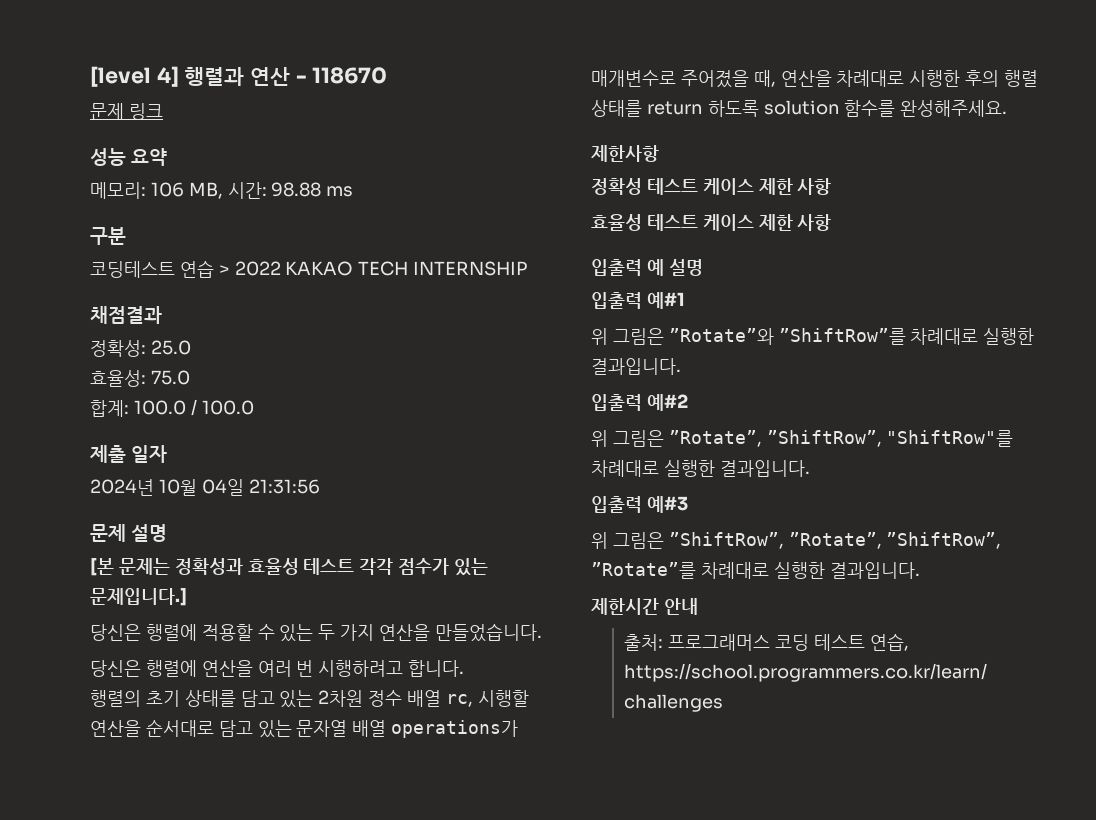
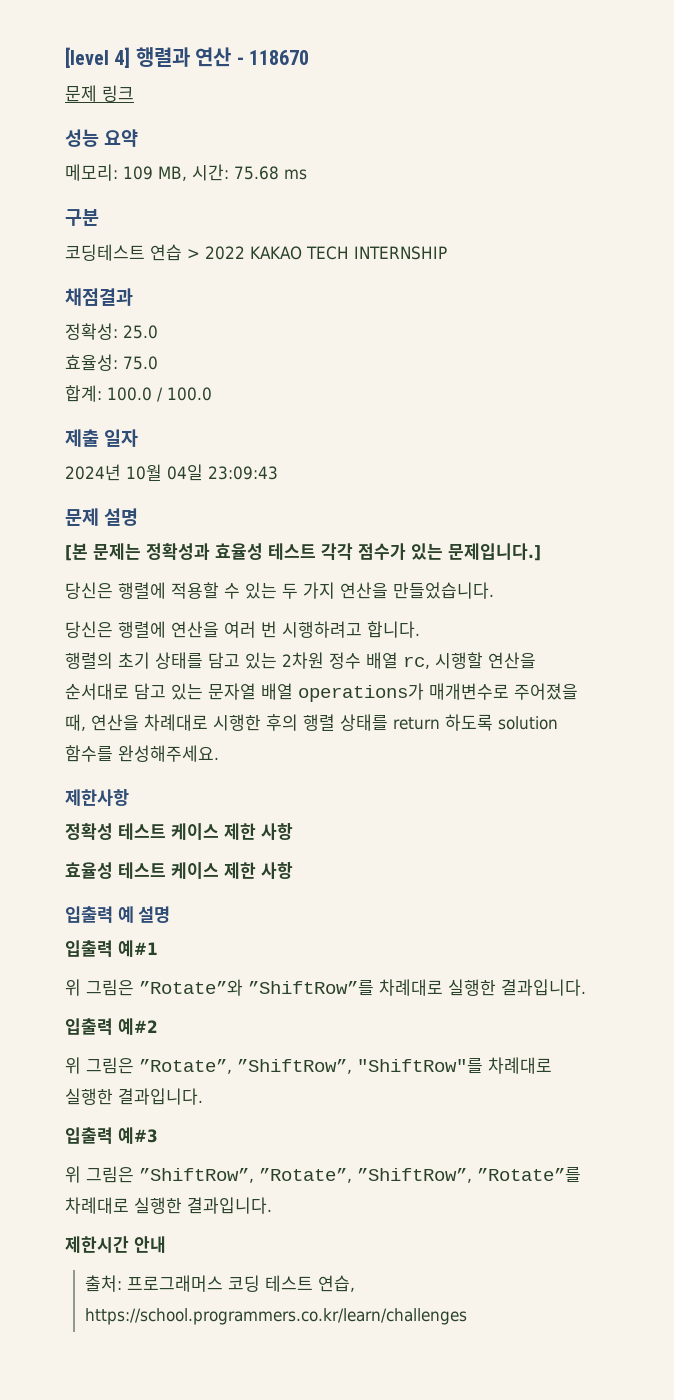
- 메모리: 106 MB, 시간: 98.88 ms
+ 메모리: 109 MB, 시간: 75.68 ms
- 2024년 10월 04일 21:31:56
+ 2024년 10월 04일 23:09:43

